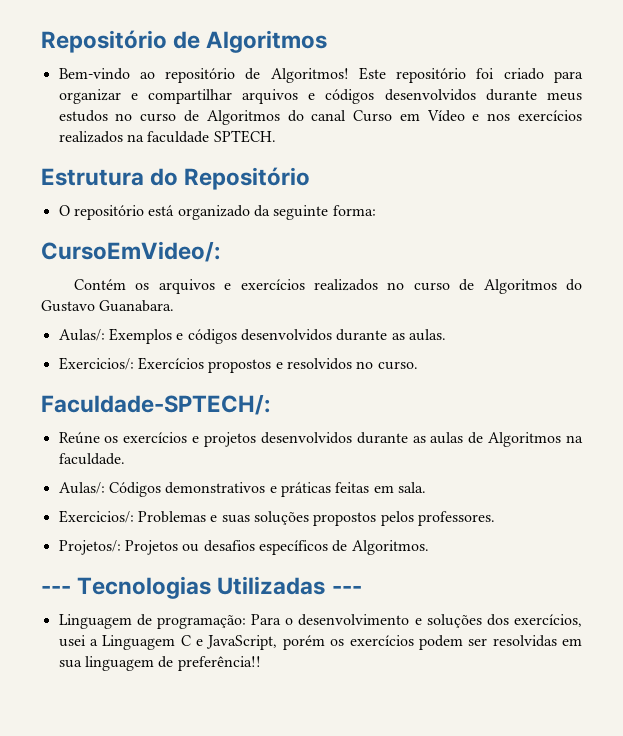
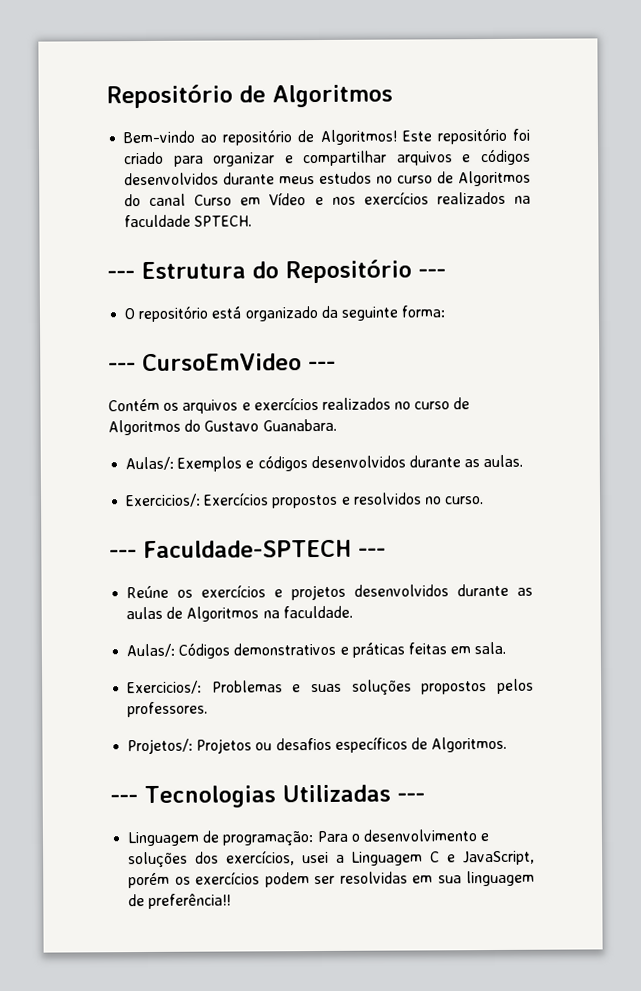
- Estrutura do Repositório
+ --- Estrutura do Repositório ---
- CursoEmVideo/:
+ --- CursoEmVideo ---
- Faculdade-SPTECH/:
+ --- Faculdade-SPTECH ---

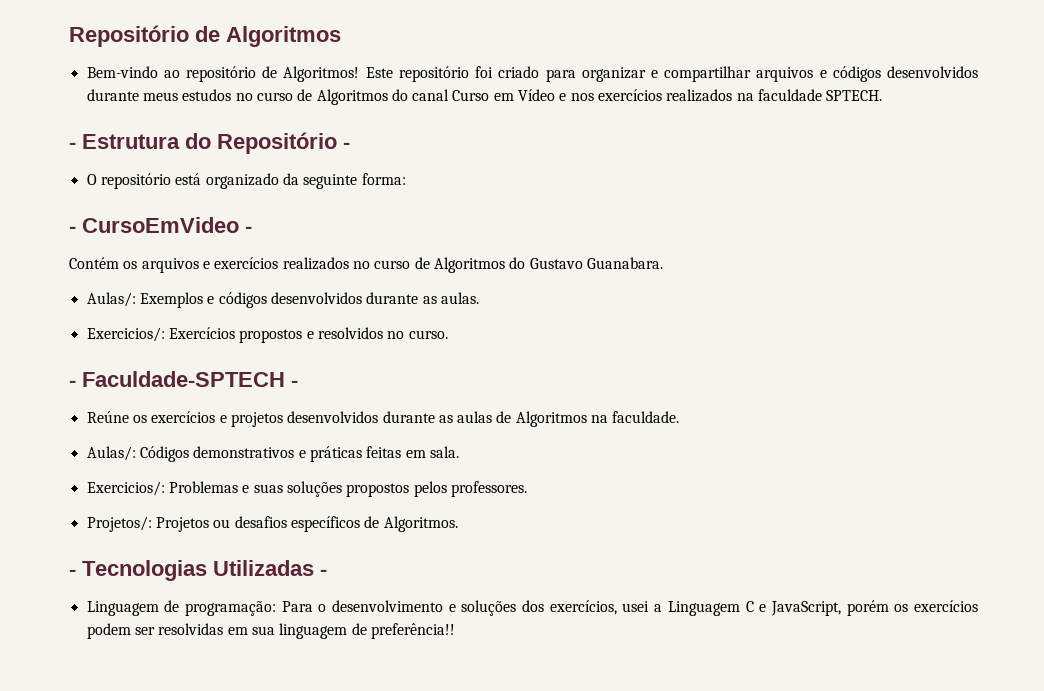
- --- Estrutura do Repositório ---
+ - Estrutura do Repositório -
- --- CursoEmVideo ---
+ - CursoEmVideo -
- --- Faculdade-SPTECH ---
+ - Faculdade-SPTECH -
- --- Tecnologias Utilizadas ---
+ - Tecnologias Utilizadas -

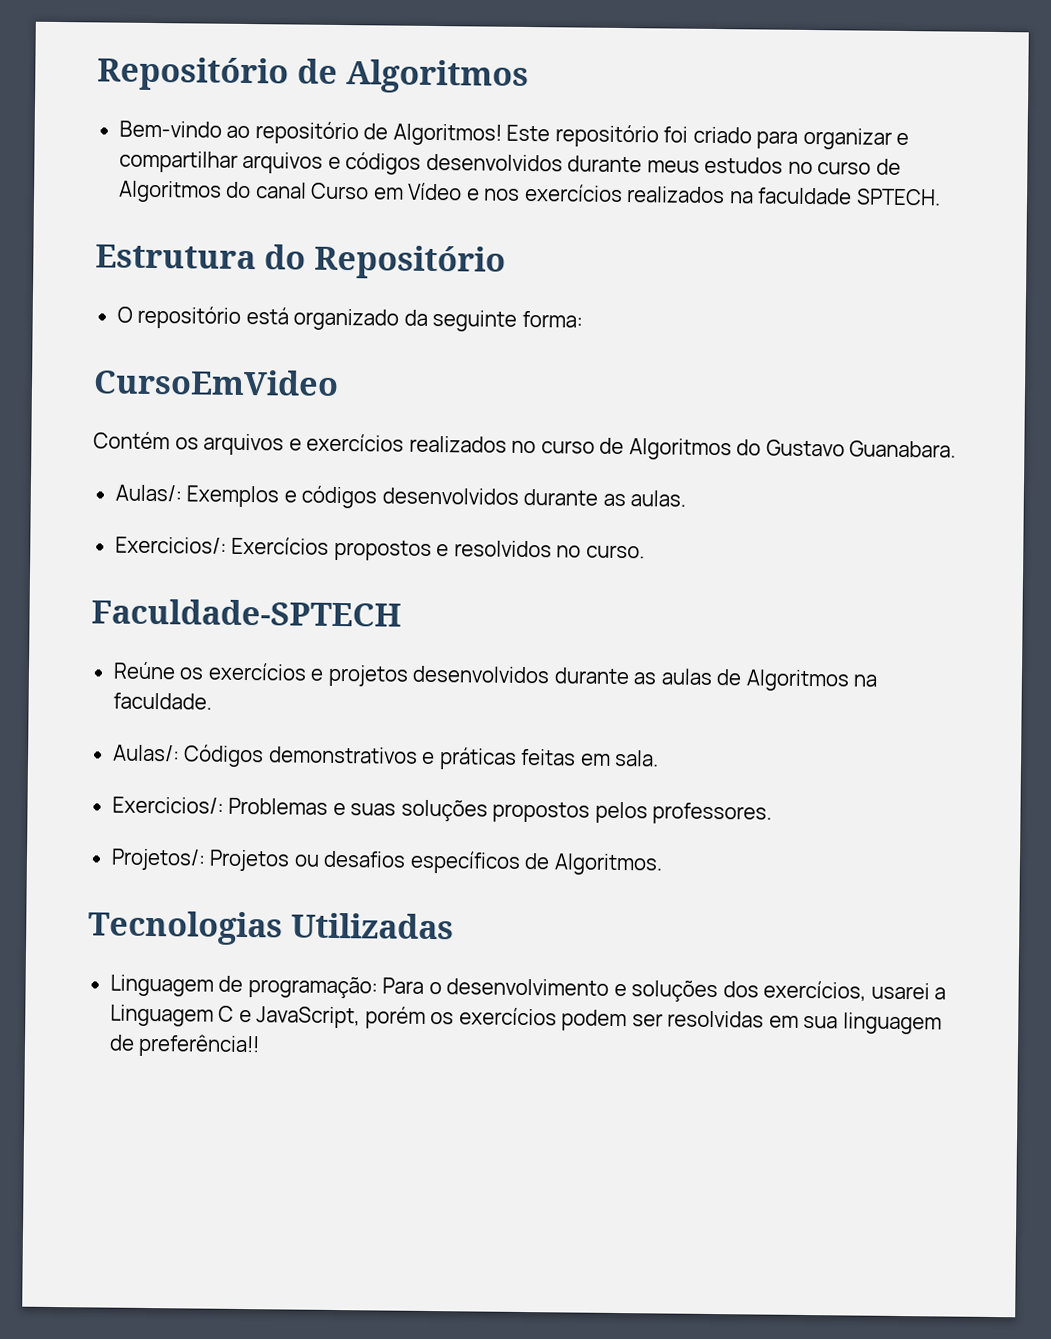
- - Estrutura do Repositório -
+ Estrutura do Repositório
- - CursoEmVideo -
+ CursoEmVideo
- - Faculdade-SPTECH -
+ Faculdade-SPTECH
- - Tecnologias Utilizadas -
+ Tecnologias Utilizadas
- Linguagem de programação: Para o desenvolvimento e soluções dos exercícios, usei a Linguagem C e JavaScript, porém os exercícios podem ser resolvidas em sua linguagem de preferência!!
+ Linguagem de programação: Para o desenvolvimento e soluções dos exercícios, usarei a Linguagem C e JavaScript, porém os exercícios podem ser resolvidas em sua linguagem de preferência!!

